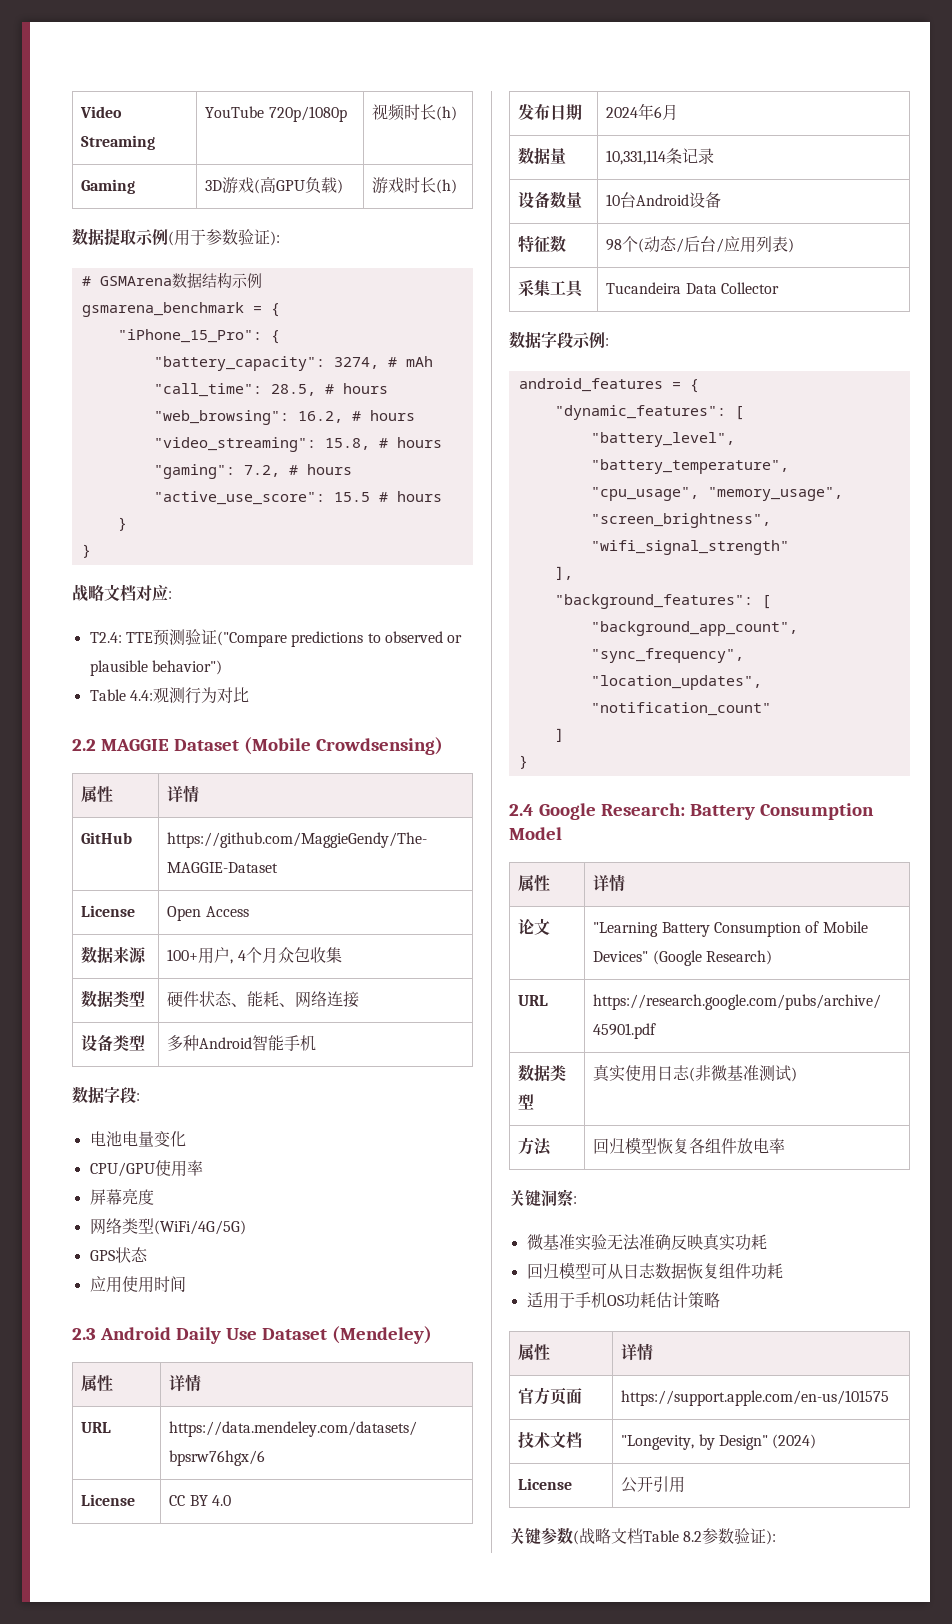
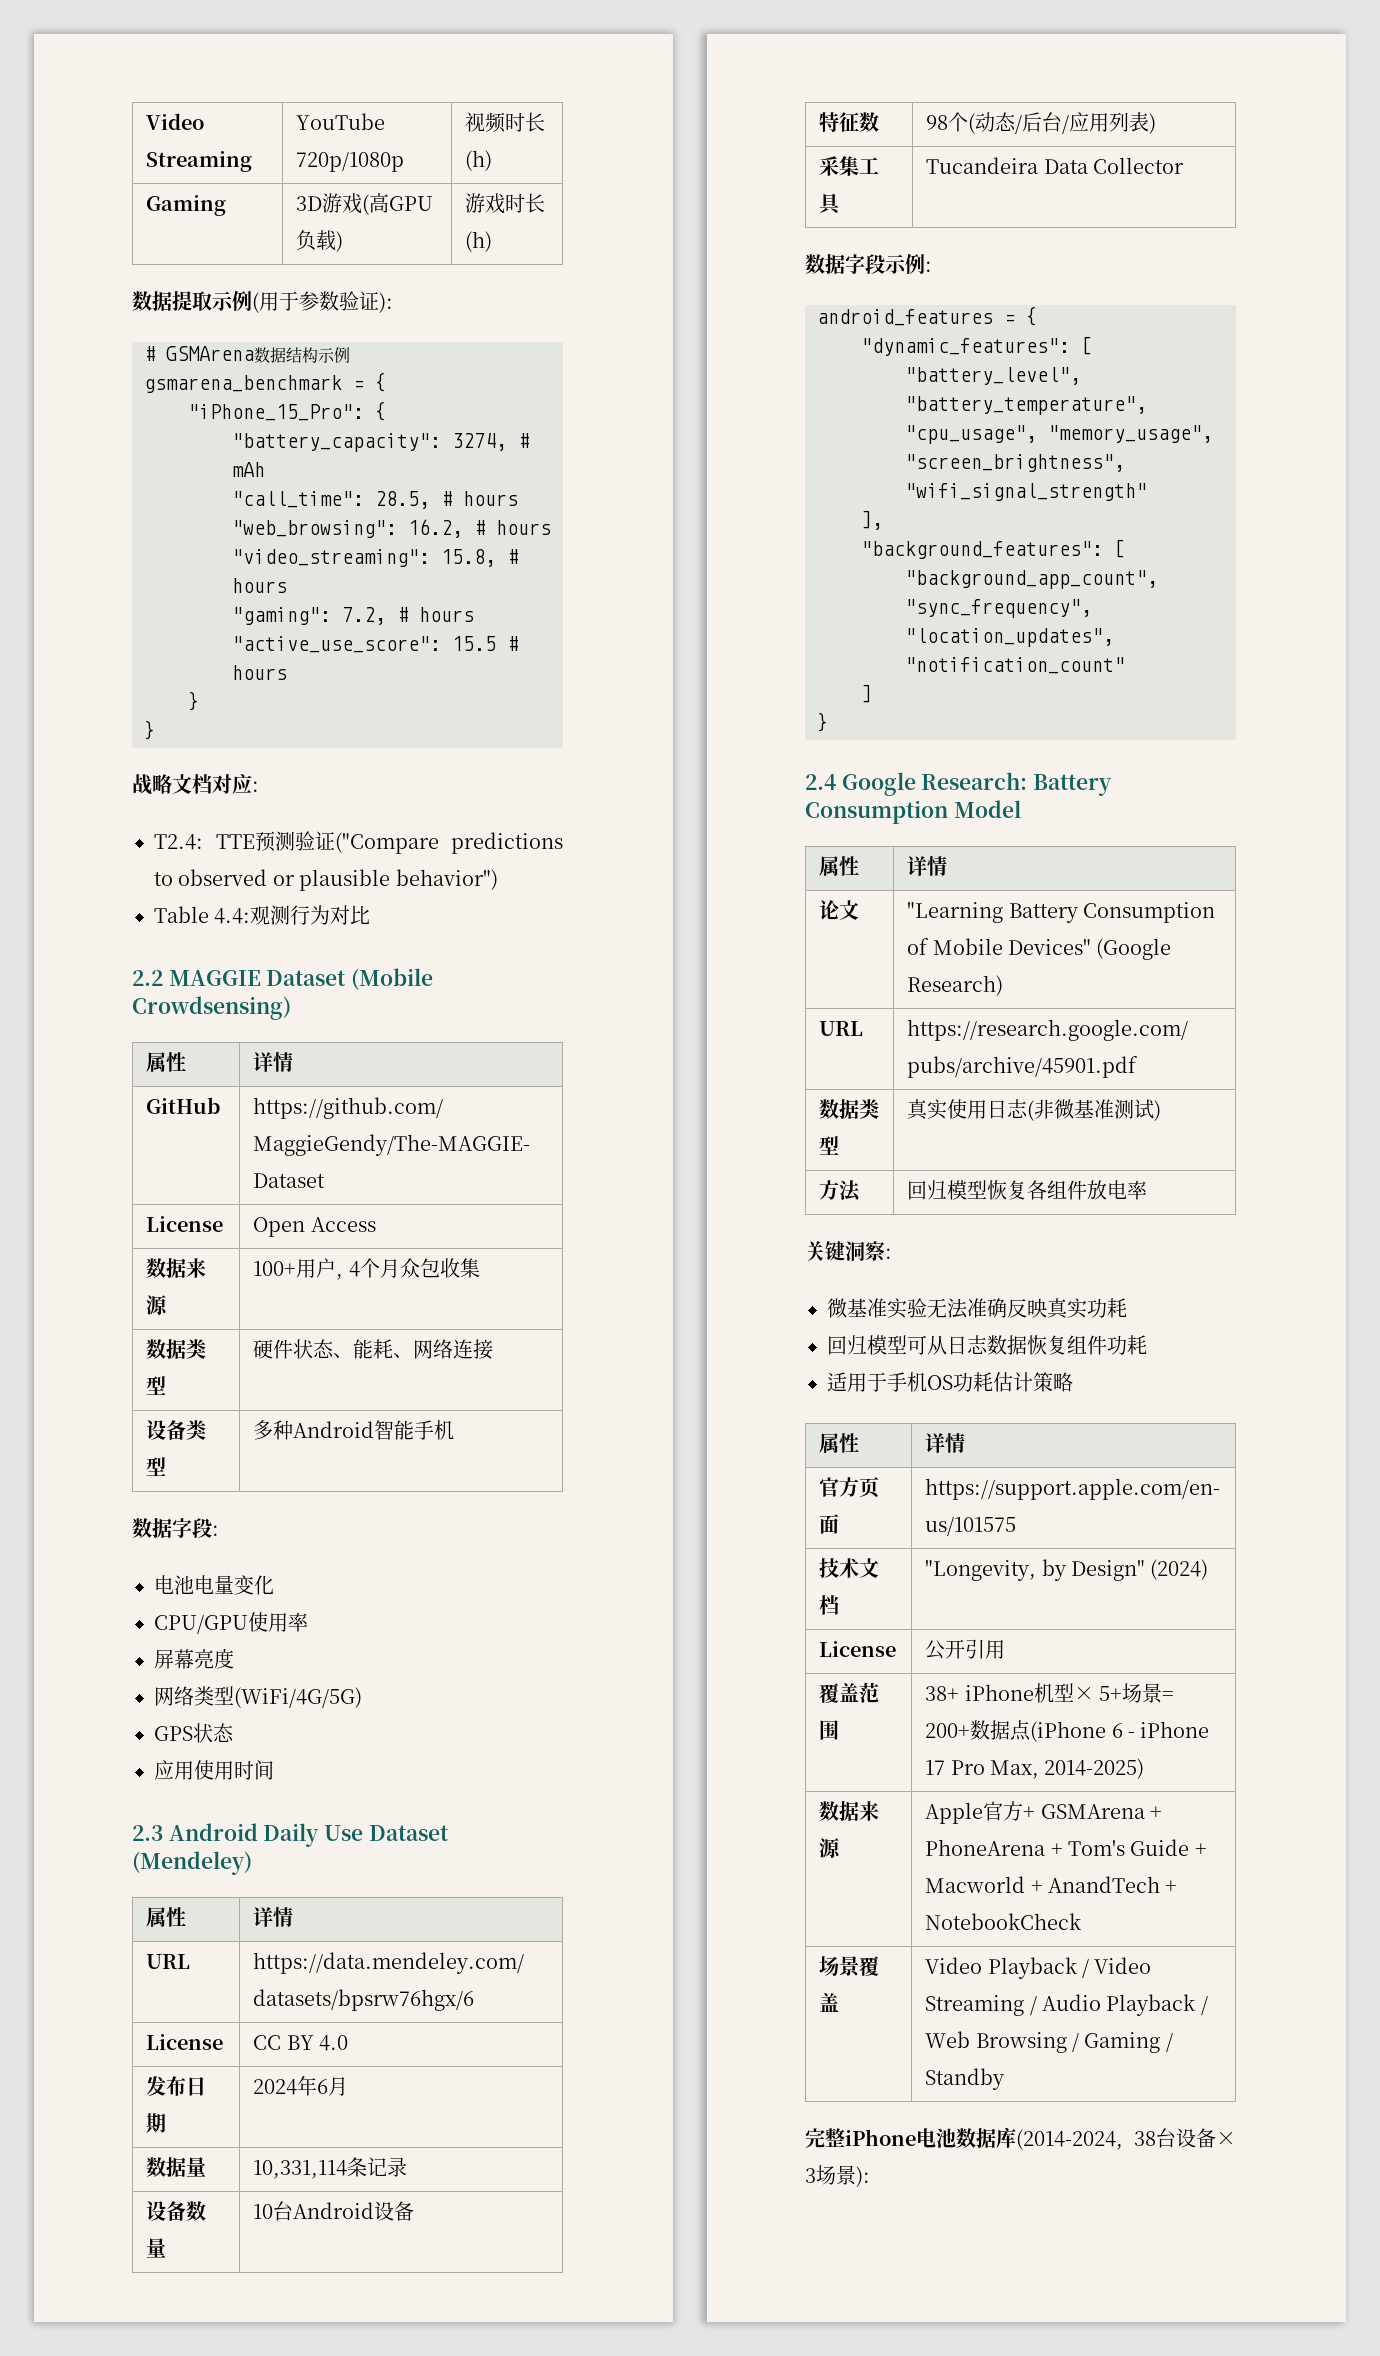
- 关键参数(战略文档Table 8.2参数验证):
+ 覆盖范围 | 38+ iPhone机型× 5+场景= 200+数据点(iPhone 6 - iPhone 17 Pro Max, 2014-2025)
+ 数据来源 | Apple官方+ GSMArena + PhoneArena + Tom's Guide + Macworld + AnandTech + NotebookCheck
+ 场景覆盖 | Video Playback / Video Streaming / Audio Playback / Web Browsing / Gaming / Standby
+ 完整iPhone电池数据库(2014-2024, 38台设备× 3场景):

